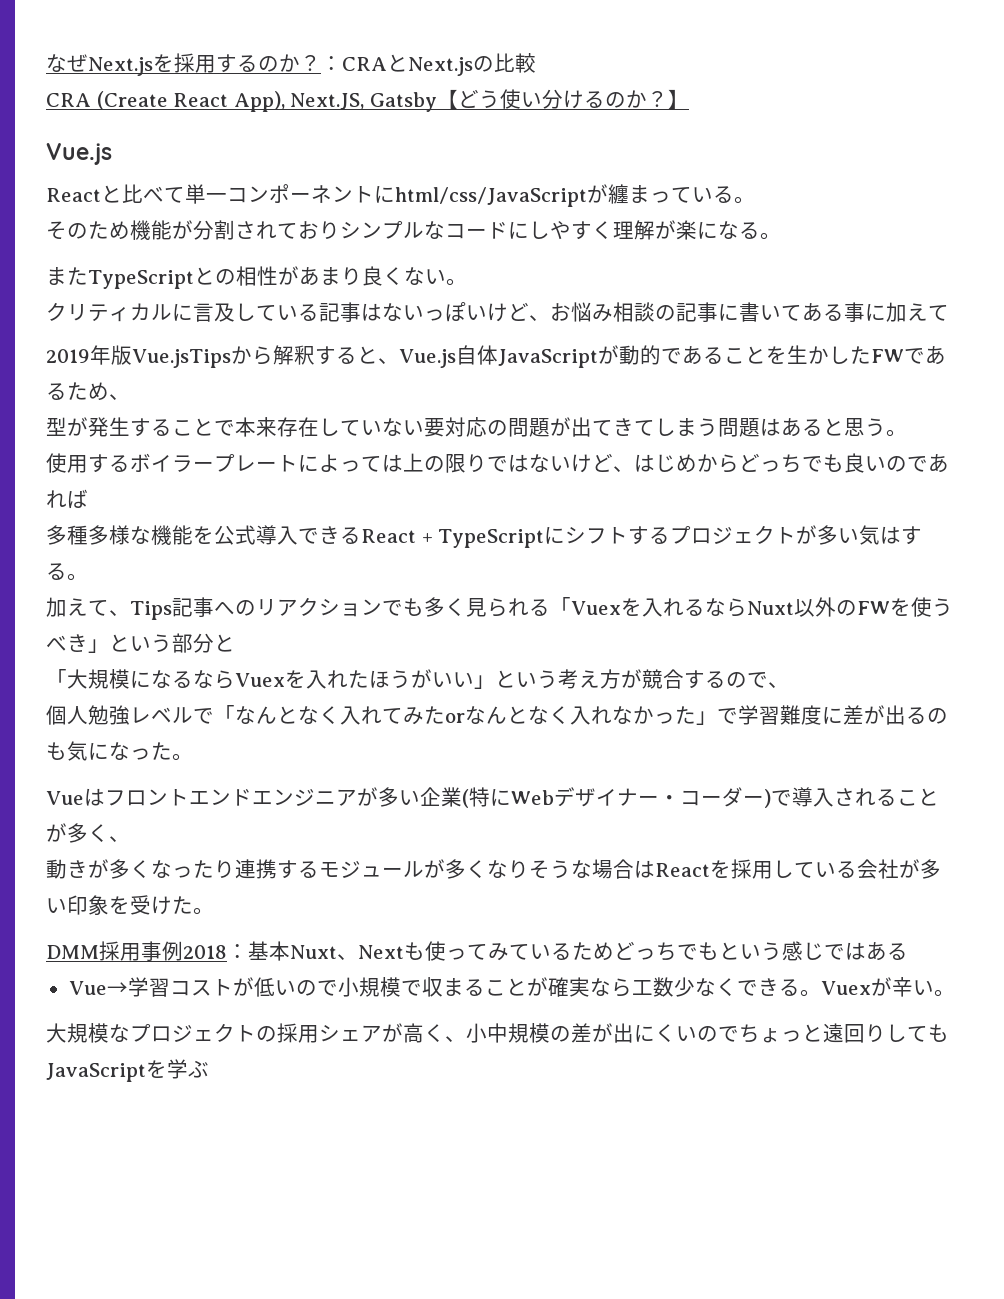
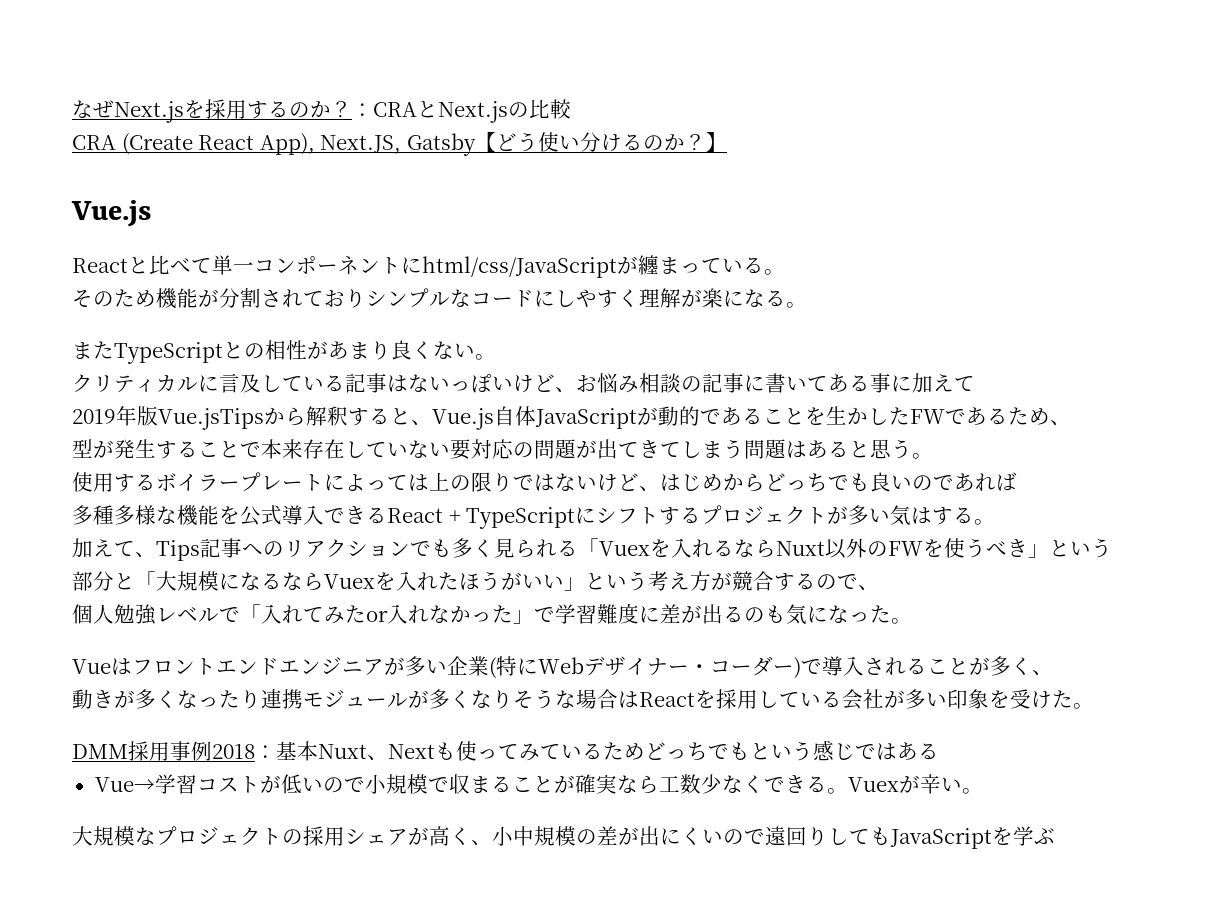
- 加えて、Tips記事へのリアクションでも多く見られる「Vuexを入れるならNuxt以外のFWを使うべき」という部分と
- 「大規模になるならVuexを入れたほうがいい」という考え方が競合するので、
+ 加えて、Tips記事へのリアクションでも多く見られる「Vuexを入れるならNuxt以外のFWを使うべき」という
+ 部分と「大規模になるならVuexを入れたほうがいい」という考え方が競合するので、
- 個人勉強レベルで「なんとなく入れてみたorなんとなく入れなかった」で学習難度に差が出るのも気になった。
+ 個人勉強レベルで「入れてみたor入れなかった」で学習難度に差が出るのも気になった。
- 動きが多くなったり連携するモジュールが多くなりそうな場合はReactを採用している会社が多い印象を受けた。
+ 動きが多くなったり連携モジュールが多くなりそうな場合はReactを採用している会社が多い印象を受けた。
- 大規模なプロジェクトの採用シェアが高く、小中規模の差が出にくいのでちょっと遠回りしてもJavaScriptを学ぶ
+ 大規模なプロジェクトの採用シェアが高く、小中規模の差が出にくいので遠回りしてもJavaScriptを学ぶ

